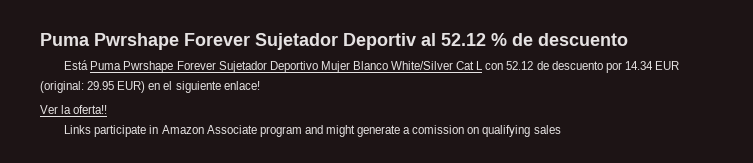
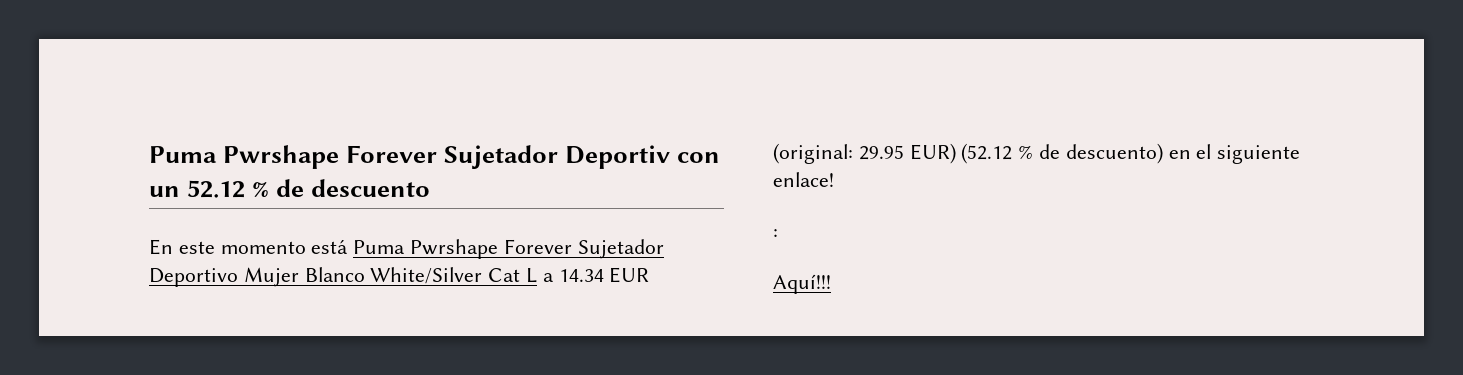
- Puma Pwrshape Forever Sujetador Deportiv al 52.12 % de descuento
+ Puma Pwrshape Forever Sujetador Deportiv con un 52.12 % de descuento
- Está Puma Pwrshape Forever Sujetador Deportivo Mujer Blanco White/Silver Cat L con 52.12 de descuento por 14.34 EUR (original: 29.95 EUR) en el siguiente enlace!
+ En este momento está Puma Pwrshape Forever Sujetador Deportivo Mujer Blanco White/Silver Cat L a 14.34 EUR (original: 29.95 EUR) (52.12 % de descuento) en el siguiente enlace!
- Ver la oferta!!
- Links participate in Amazon Associate program and might generate a comission on qualifying sales
+ :
+ Aquí!!!

